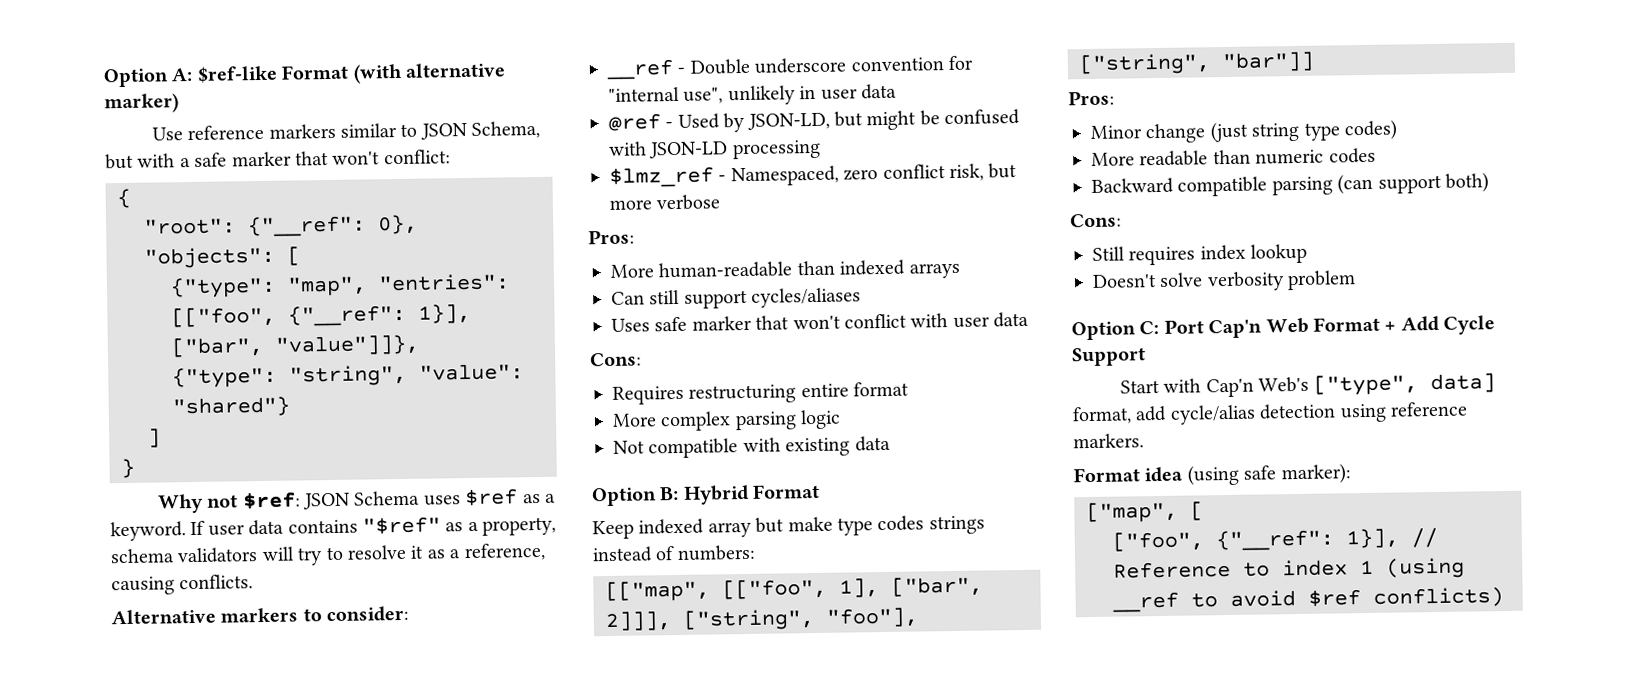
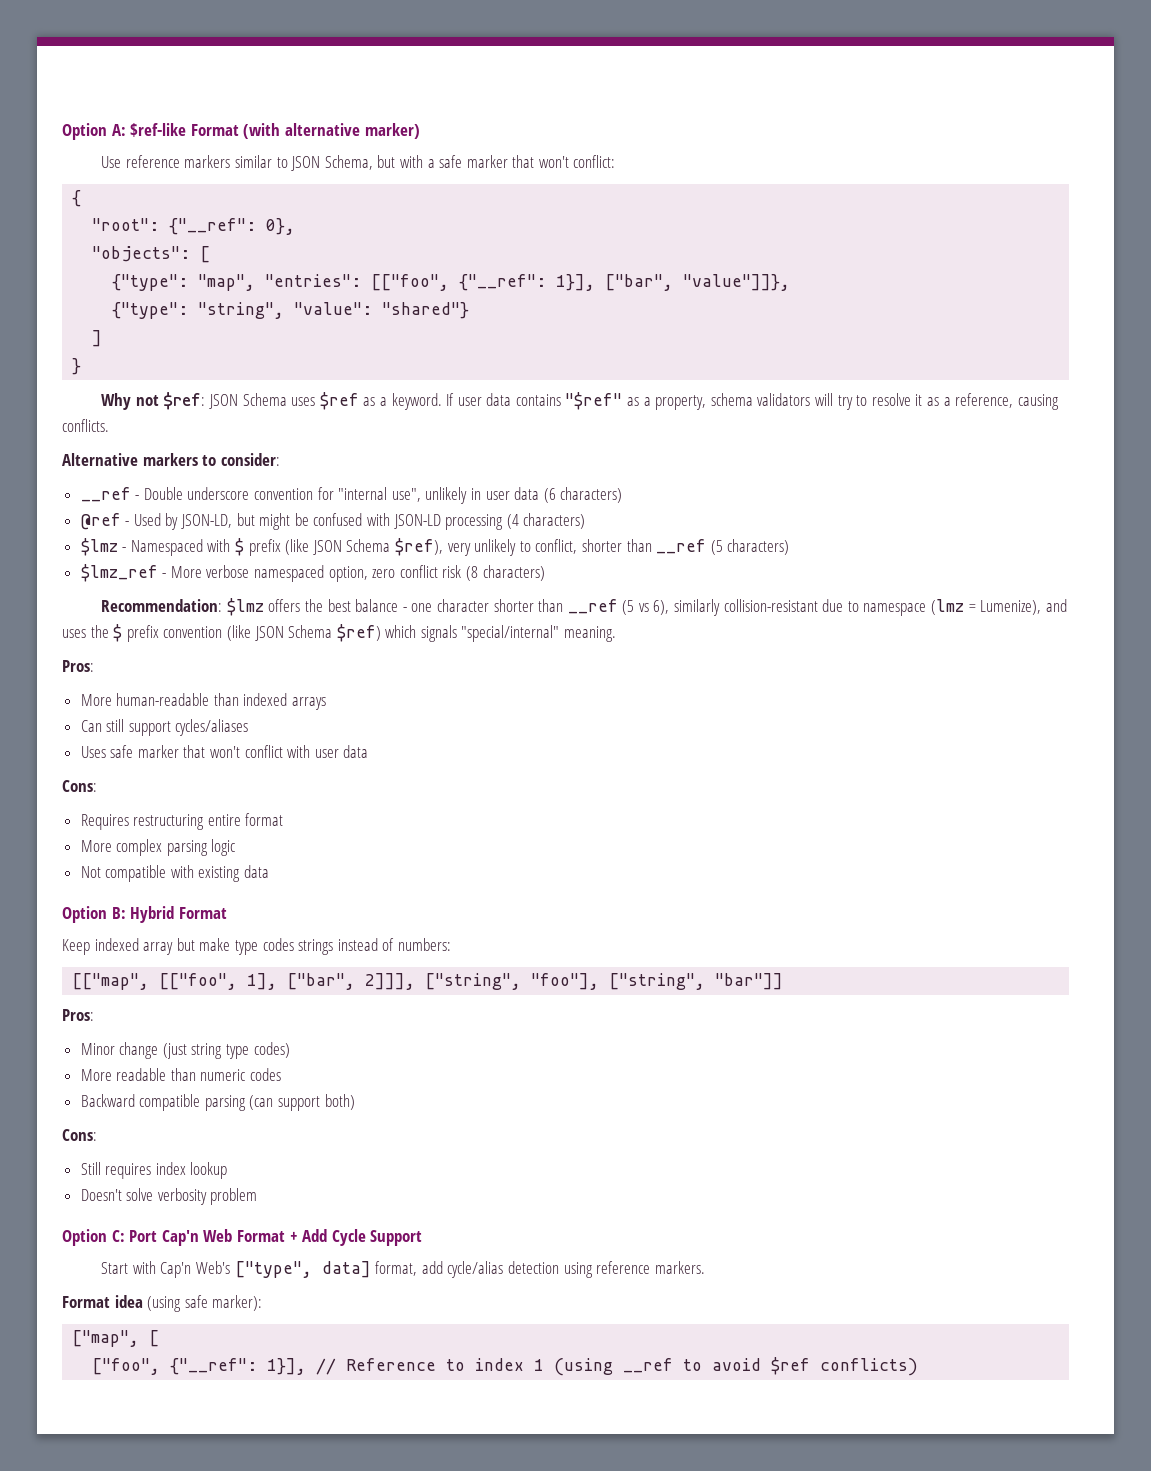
- __ref - Double underscore convention for "internal use", unlikely in user data
+ __ref - Double underscore convention for "internal use", unlikely in user data (6 characters)
- @ref - Used by JSON-LD, but might be confused with JSON-LD processing
- $lmz_ref - Namespaced, zero conflict risk, but more verbose
+ @ref - Used by JSON-LD, but might be confused with JSON-LD processing (4 characters)
+ $lmz - Namespaced with $ prefix (like JSON Schema $ref), very unlikely to conflict, shorter than __ref (5 characters)
+ $lmz_ref - More verbose namespaced option, zero conflict risk (8 characters)
+ Recommendation: $lmz offers the best balance - one character shorter than __ref (5 vs 6), similarly collision-resistant due to namespace (lmz = Lumenize), and uses the $ prefix convention (like JSON Schema $ref) which signals "special/internal" meaning.

